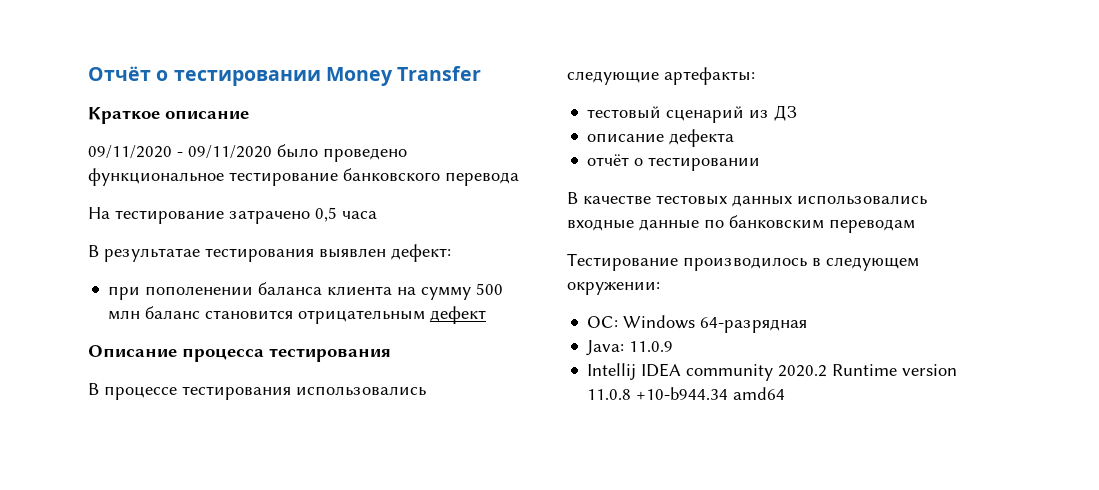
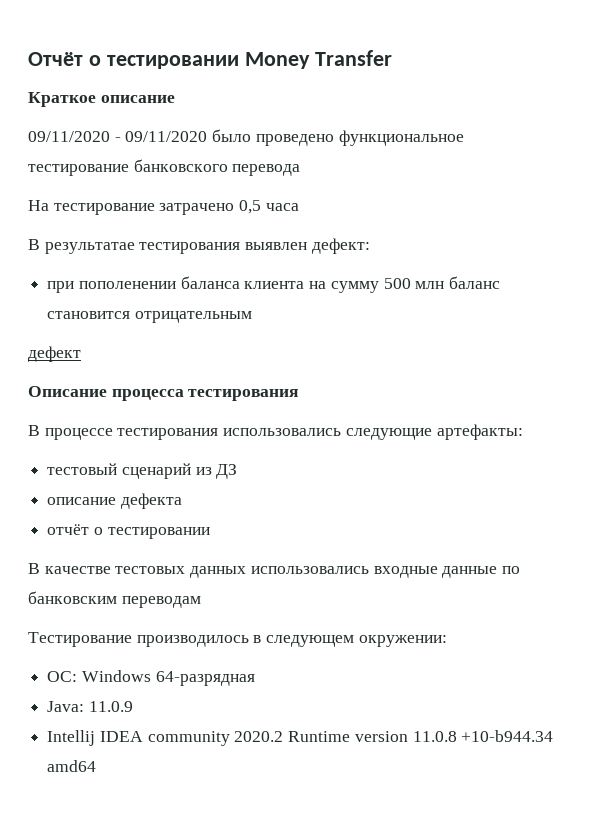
- при пополенении баланса клиента на сумму 500 млн баланс становится отрицательным дефект
+ при пополенении баланса клиента на сумму 500 млн баланс становится отрицательным
+ дефект

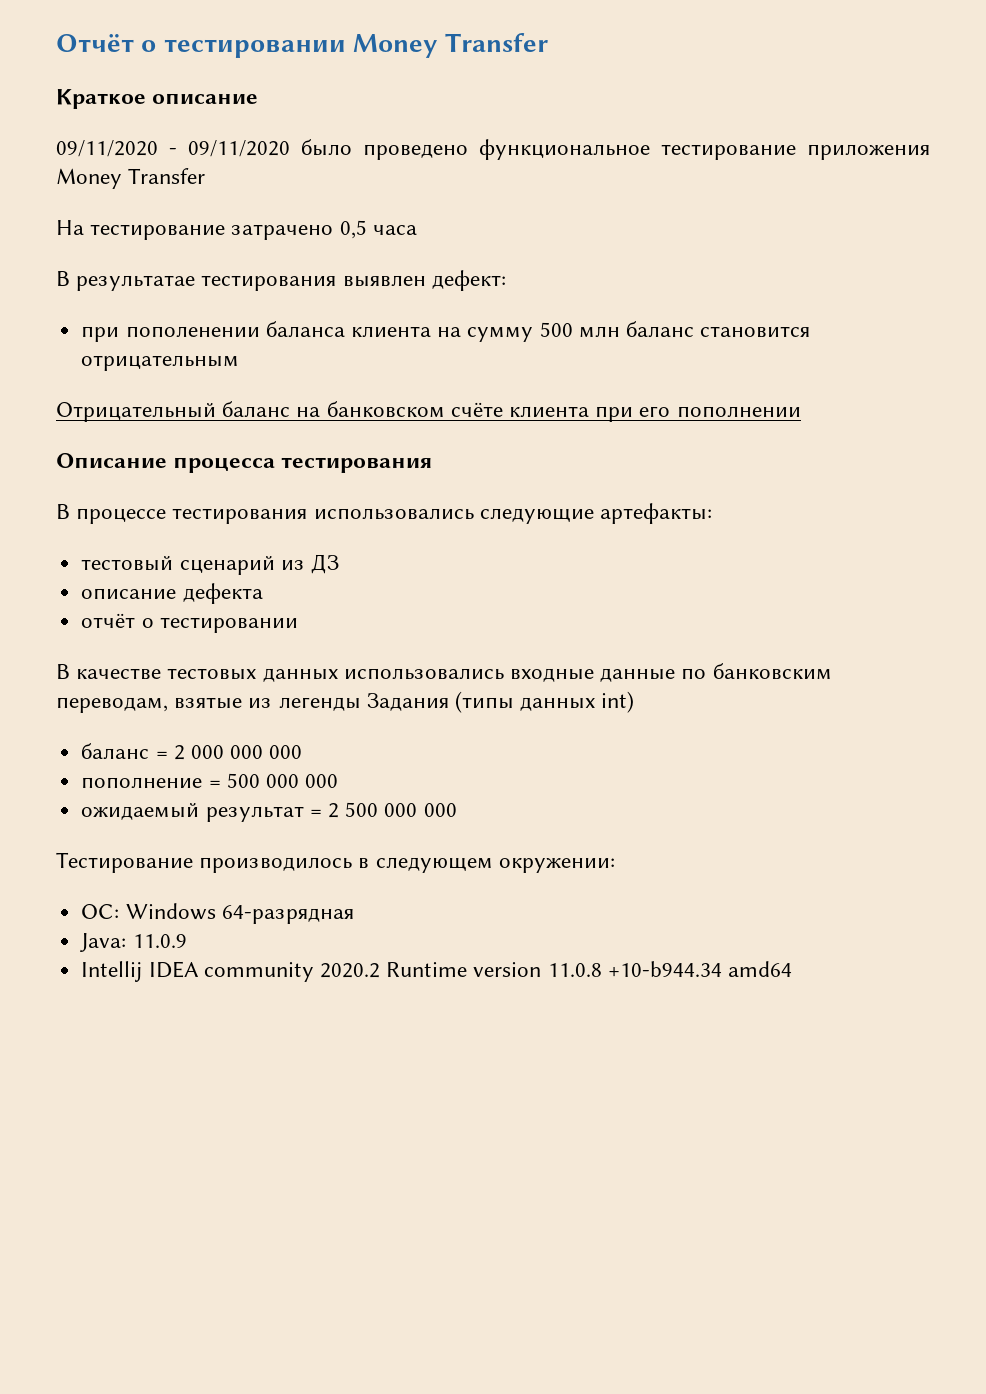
- 09/11/2020 - 09/11/2020 было проведено функциональное тестирование банковского перевода
+ 09/11/2020 - 09/11/2020 было проведено функциональное тестирование приложения Money Transfer
- дефект
+ Отрицательный баланс на банковском счёте клиента при его пополнении
- В качестве тестовых данных использовались входные данные по банковским переводам
+ В качестве тестовых данных использовались входные данные по банковским переводам, взятые из легенды Задания (типы данных int)
+ баланс = 2 000 000 000
+ пополнение = 500 000 000
+ ожидаемый результат = 2 500 000 000

